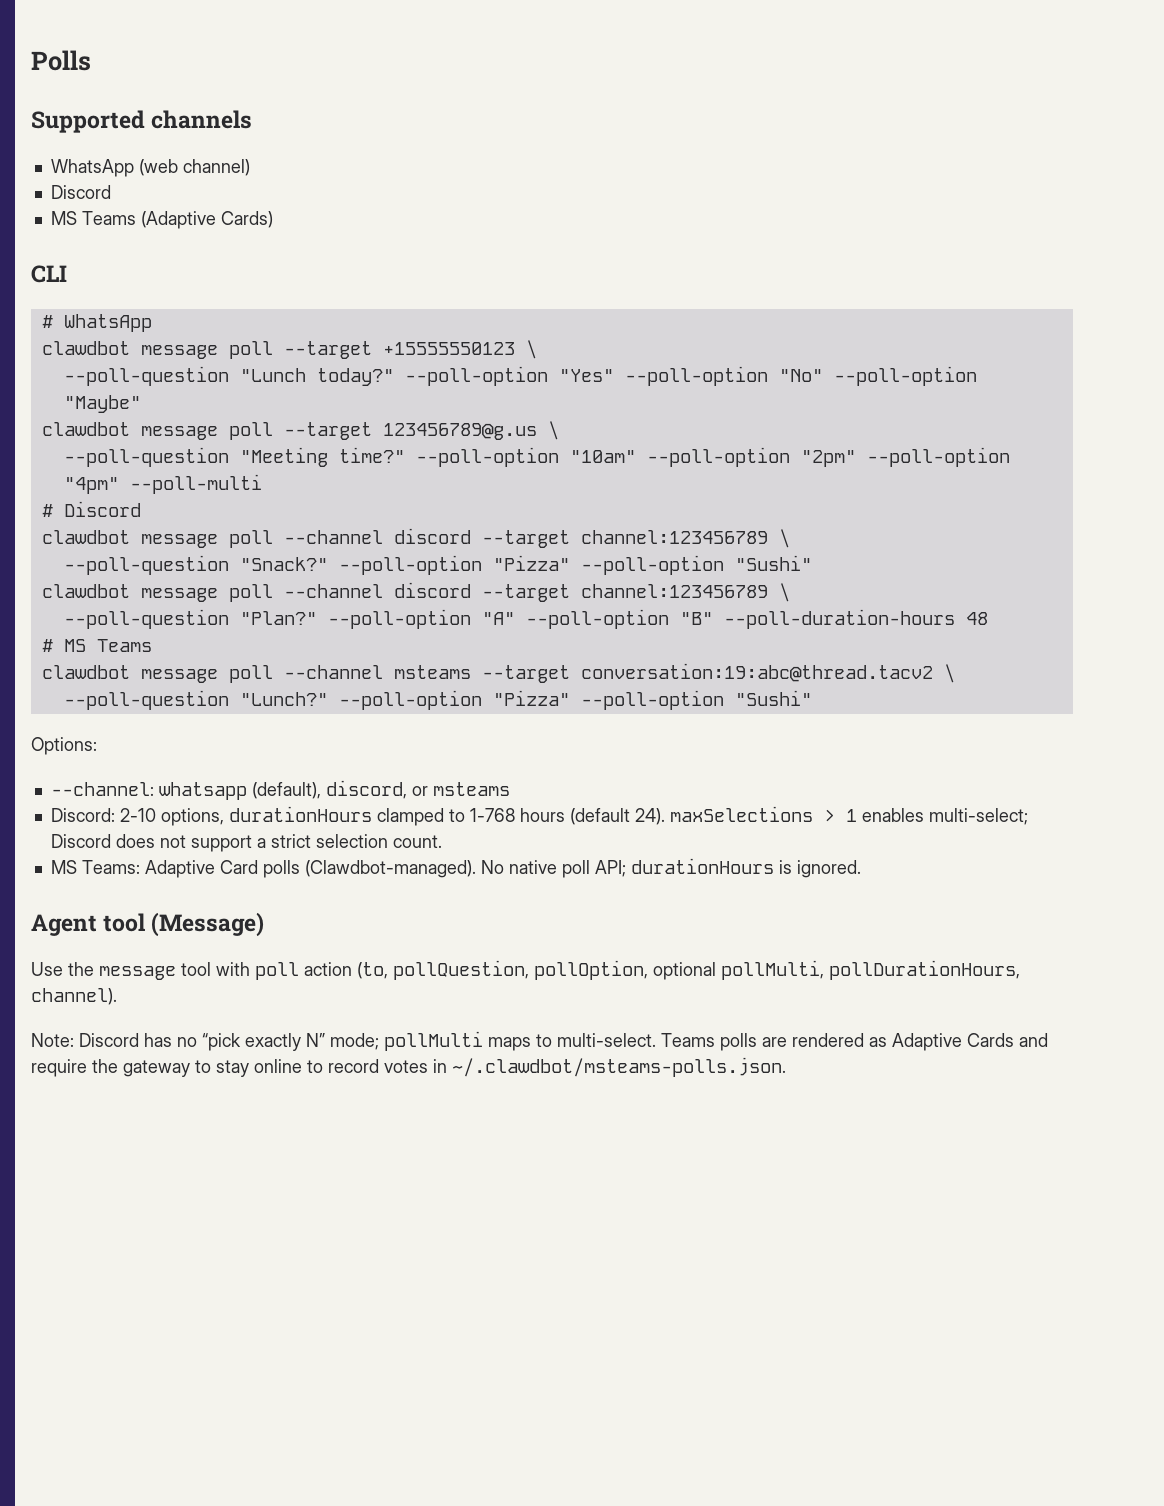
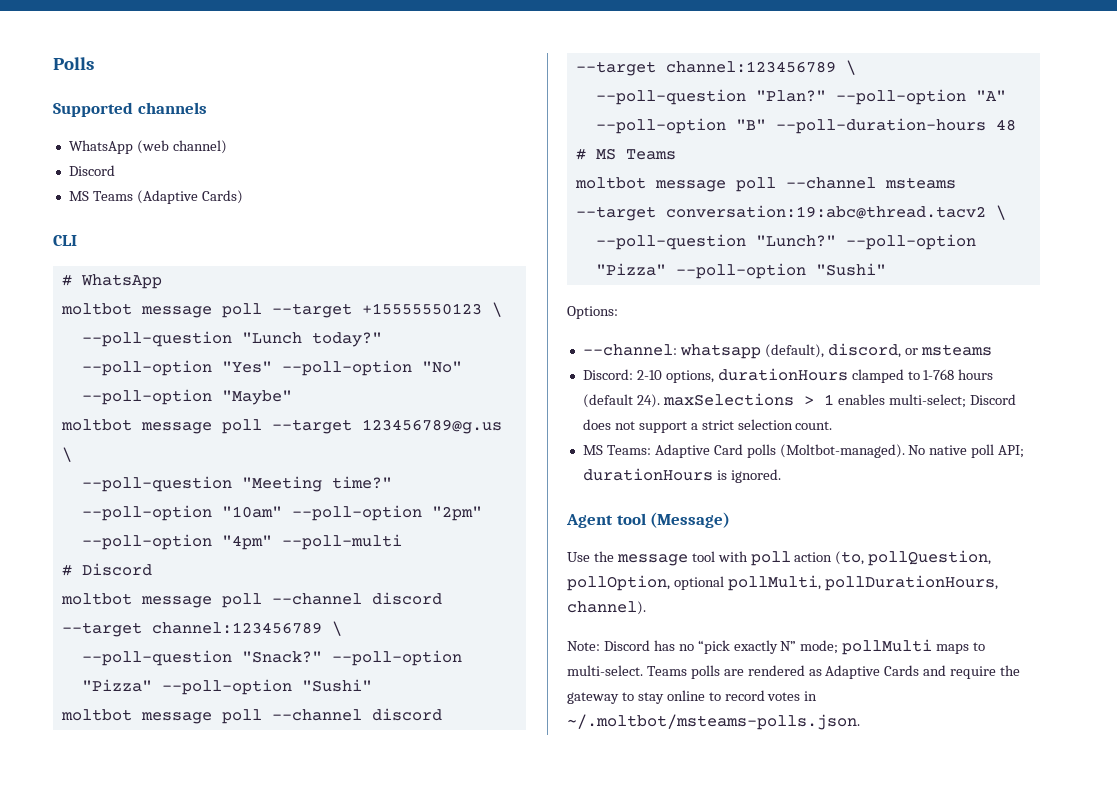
- clawdbot message poll --target +15555550123 \
+ moltbot message poll --target +15555550123 \
- clawdbot message poll --target 123456789@g.us \
+ moltbot message poll --target 123456789@g.us \
  # Discord
- clawdbot message poll --channel discord --target channel:123456789 \
+ moltbot message poll --channel discord --target channel:123456789 \
  --poll-question "Snack?" --poll-option "Pizza" --poll-option "Sushi"
- clawdbot message poll --channel discord --target channel:123456789 \
+ moltbot message poll --channel discord --target channel:123456789 \
- clawdbot message poll --channel msteams --target conversation:19:abc@thread.tacv2 \
+ moltbot message poll --channel msteams --target conversation:19:abc@thread.tacv2 \
- MS Teams: Adaptive Card polls (Clawdbot-managed).
+ MS Teams: Adaptive Card polls (Moltbot-managed).
- Teams polls are rendered as Adaptive Cards and require the gateway to stay online to record votes in ~/.clawdbot/msteams-polls.json.
+ Teams polls are rendered as Adaptive Cards and require the gateway to stay online to record votes in ~/.moltbot/msteams-polls.json.

